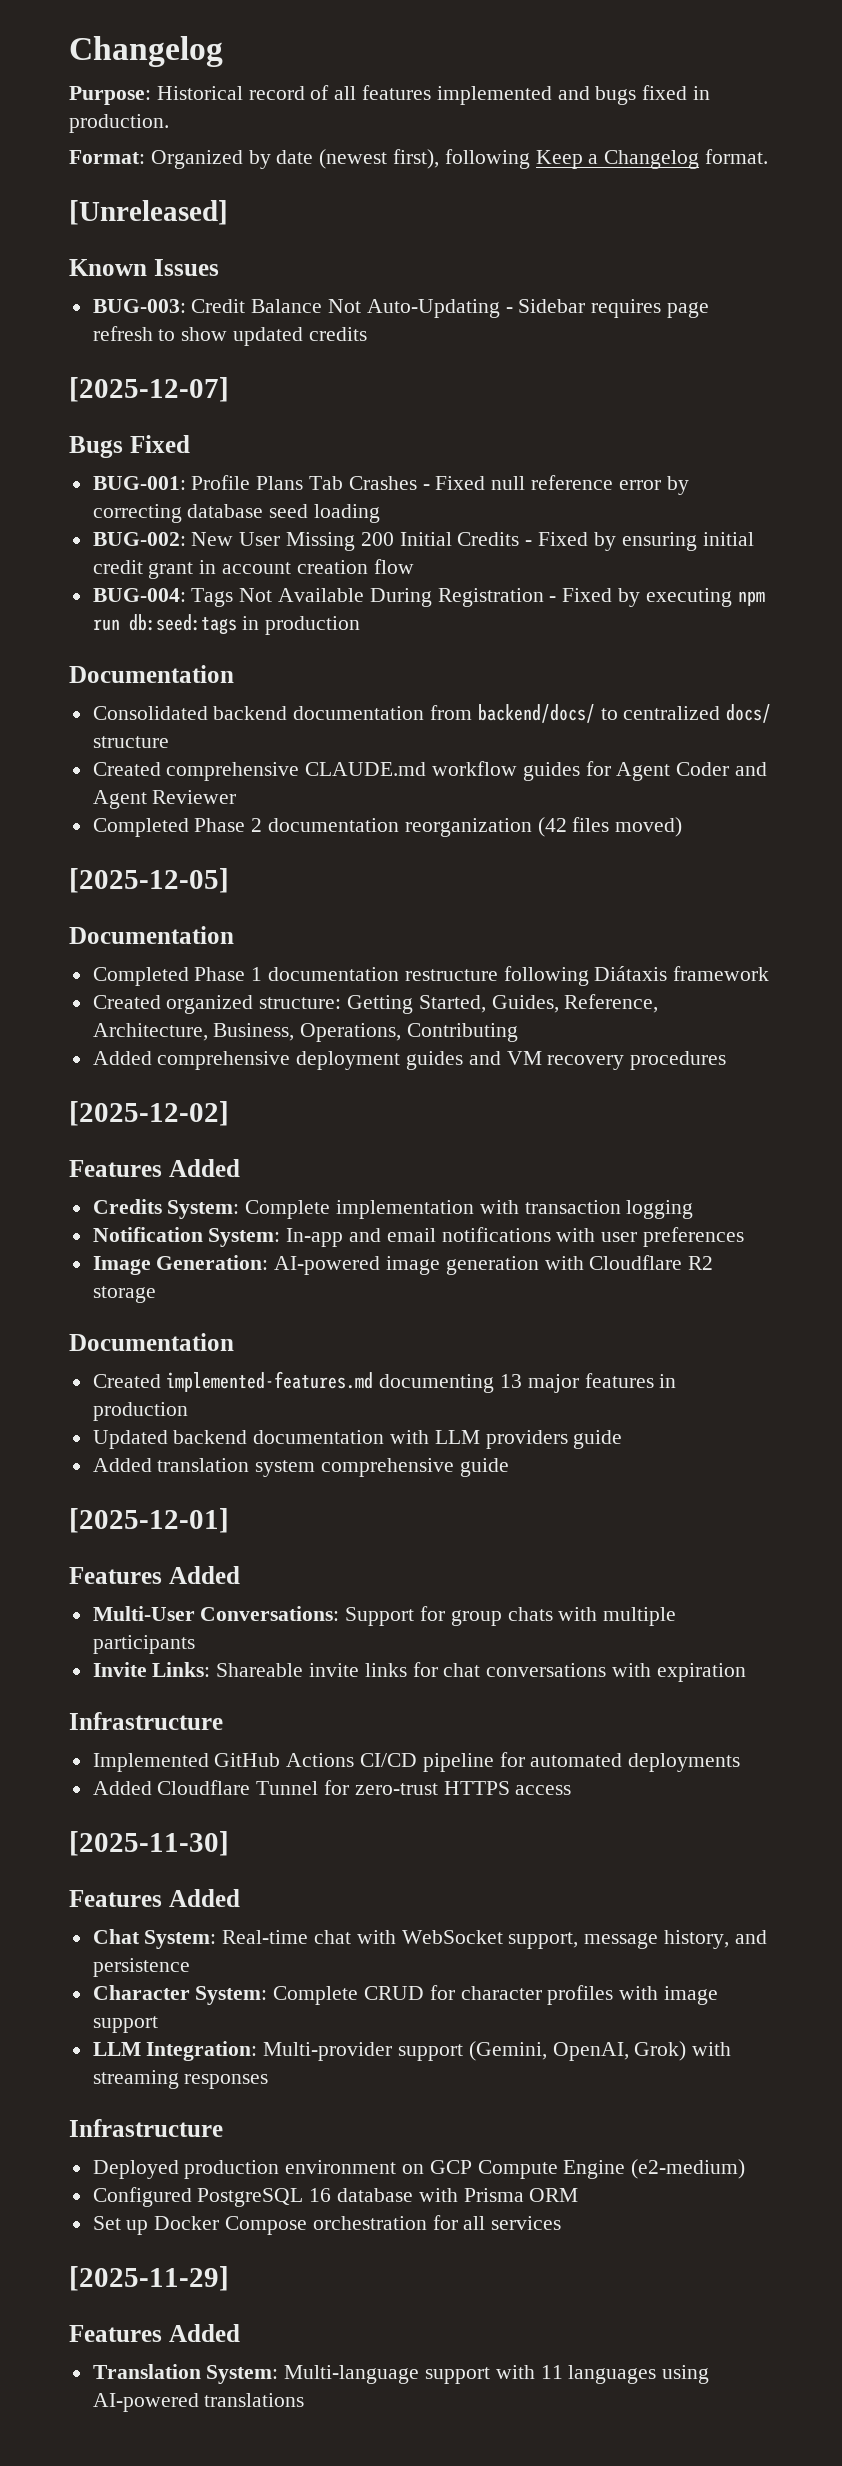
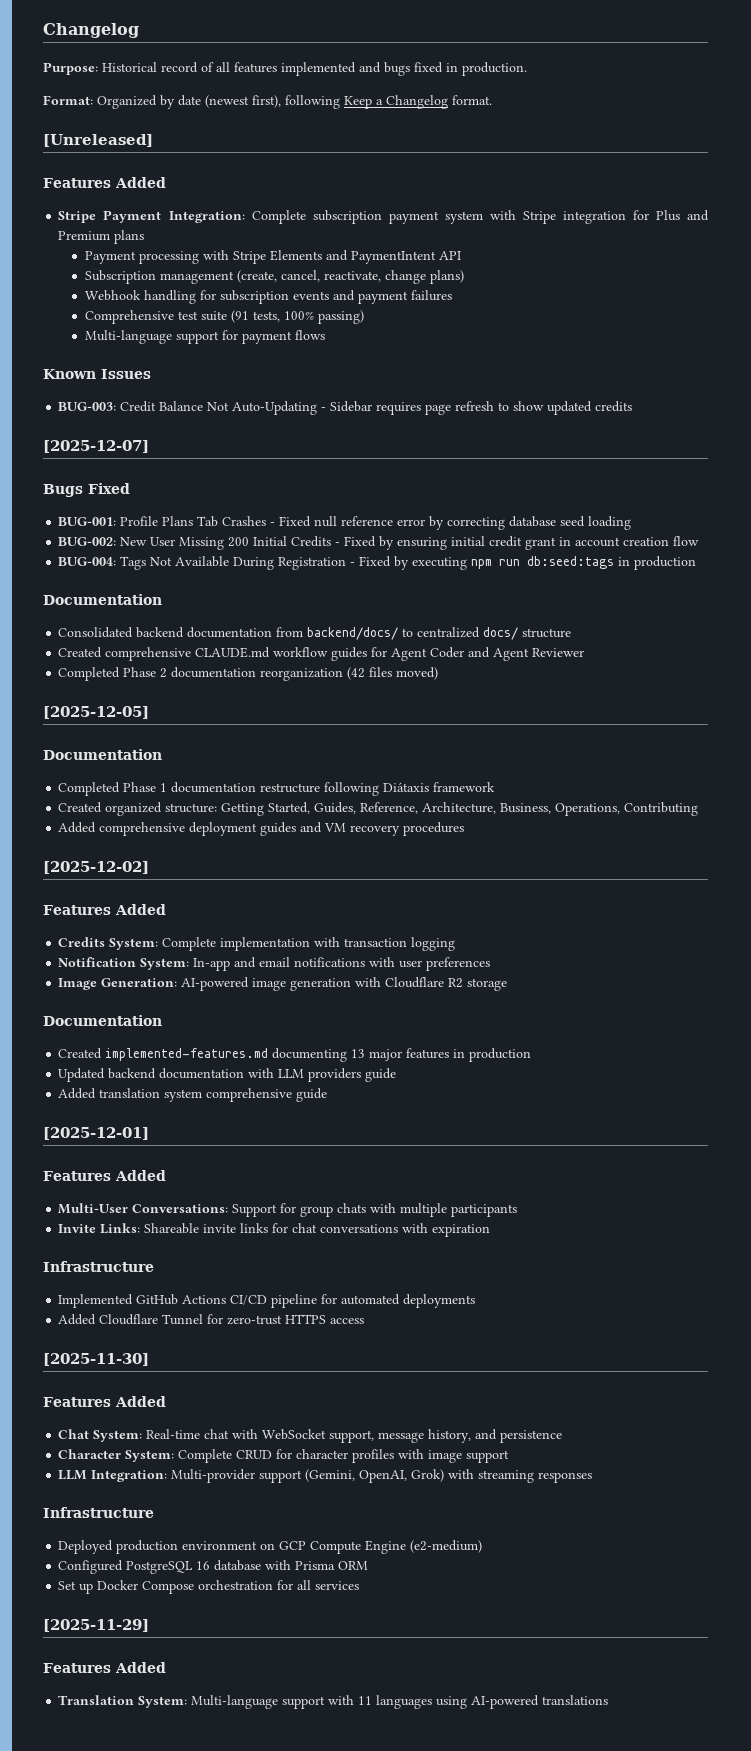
  [Unreleased]
+ Features Added
+ Stripe Payment Integration: Complete subscription payment system with Stripe integration for Plus and Premium plans
+ Payment processing with Stripe Elements and PaymentIntent API
+ Subscription management (create, cancel, reactivate, change plans)
+ Webhook handling for subscription events and payment failures
+ Comprehensive test suite (91 tests, 100% passing)
+ Multi-language support for payment flows

